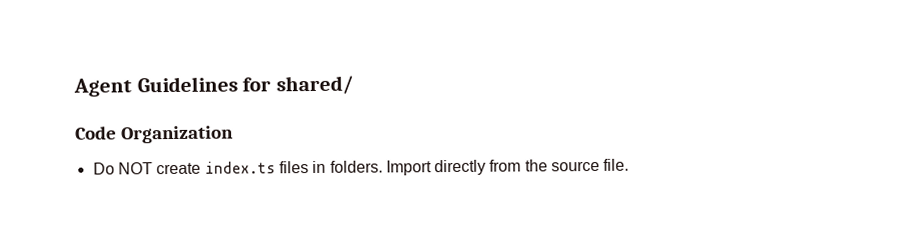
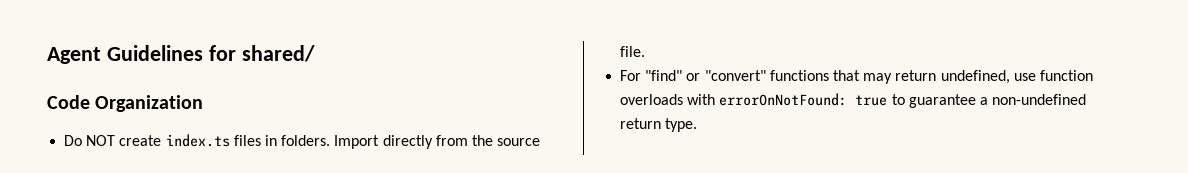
+ For "find" or "convert" functions that may return undefined, use function overloads with errorOnNotFound: true to guarantee a non-undefined return type.

